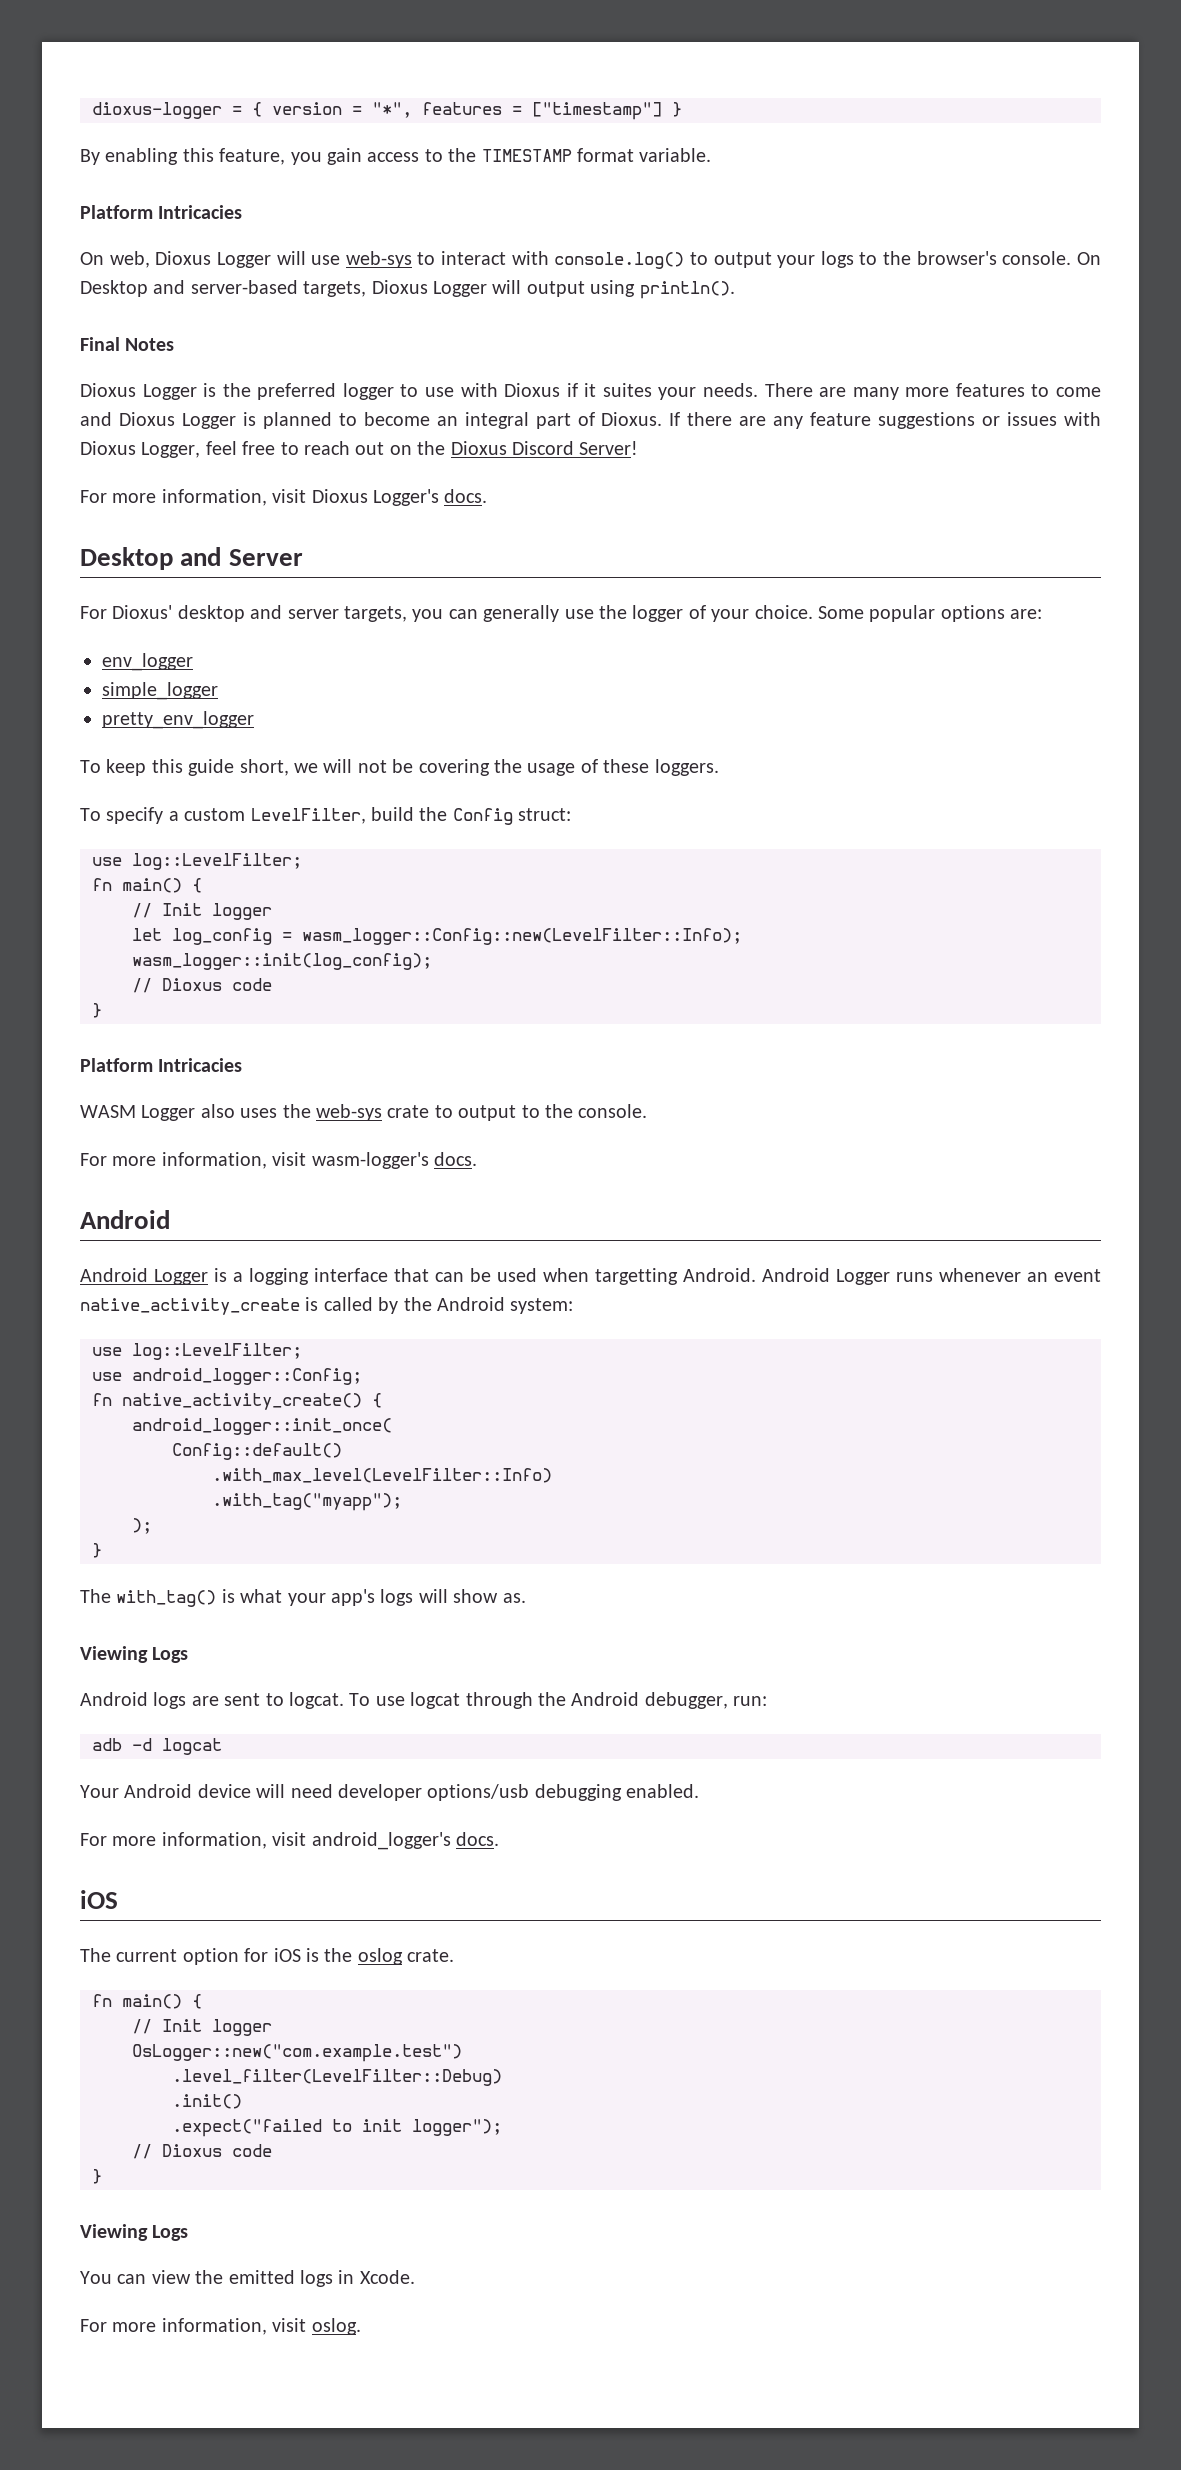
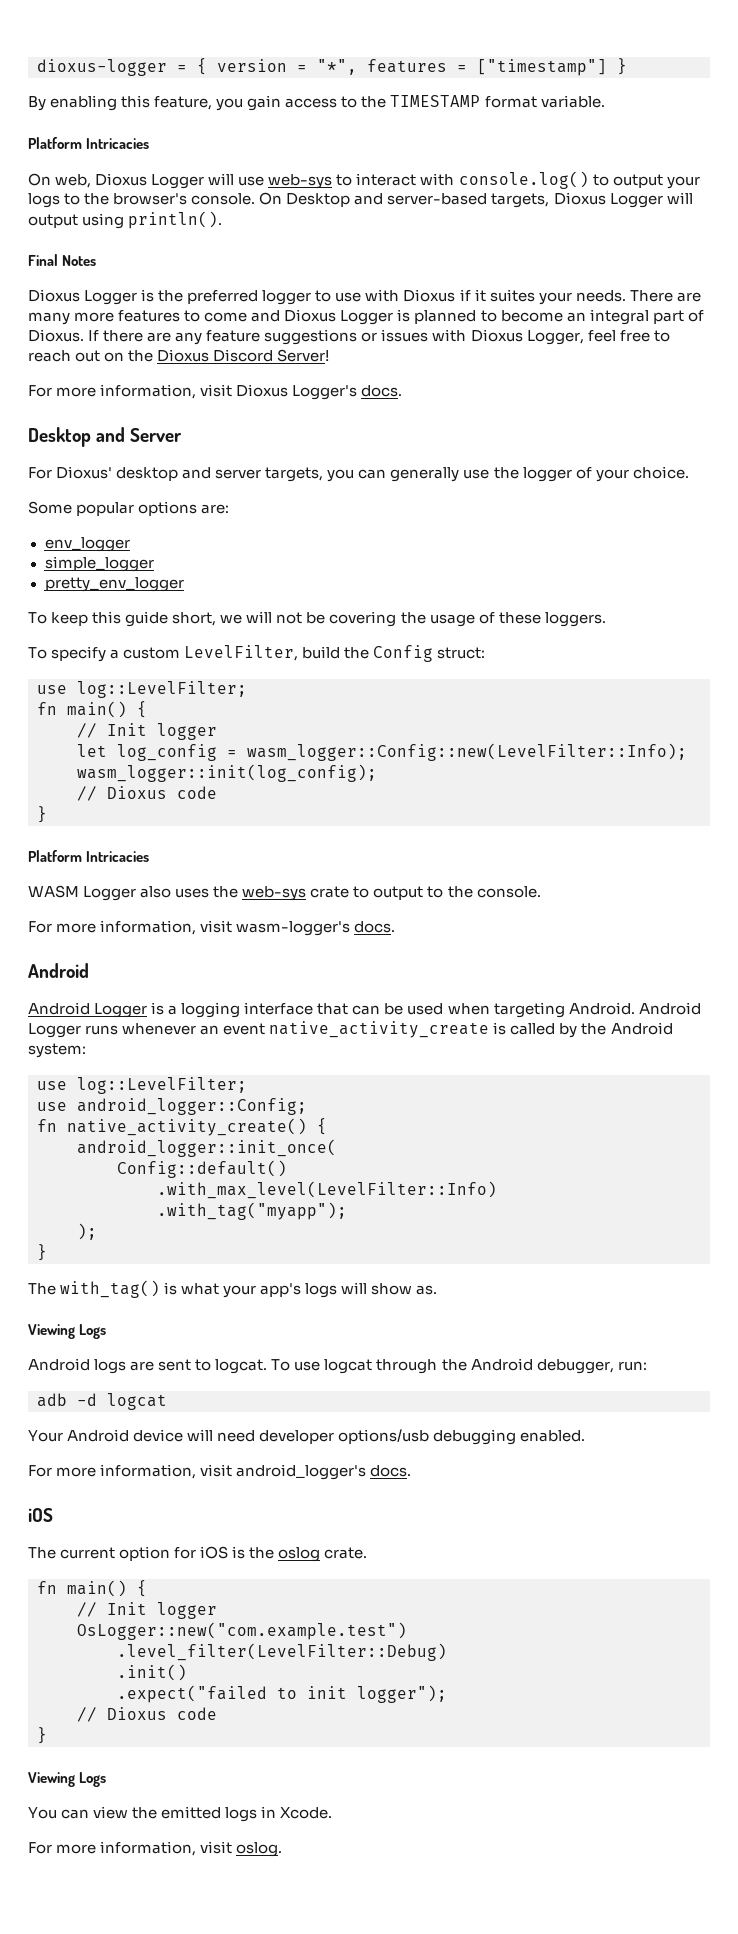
- For Dioxus' desktop and server targets, you can generally use the logger of your choice. Some popular options are:
+ For Dioxus' desktop and server targets, you can generally use the logger of your choice.
+ Some popular options are:
- Android Logger is a logging interface that can be used when targetting Android.
+ Android Logger is a logging interface that can be used when targeting Android.

